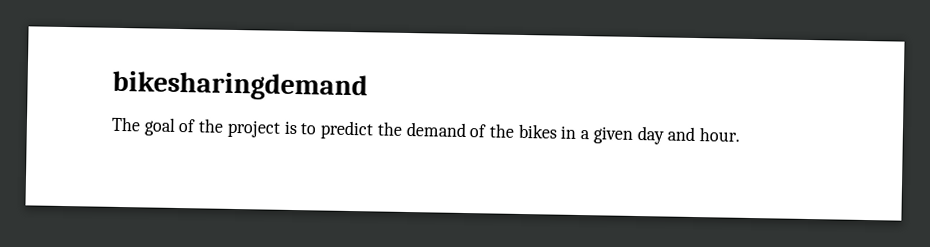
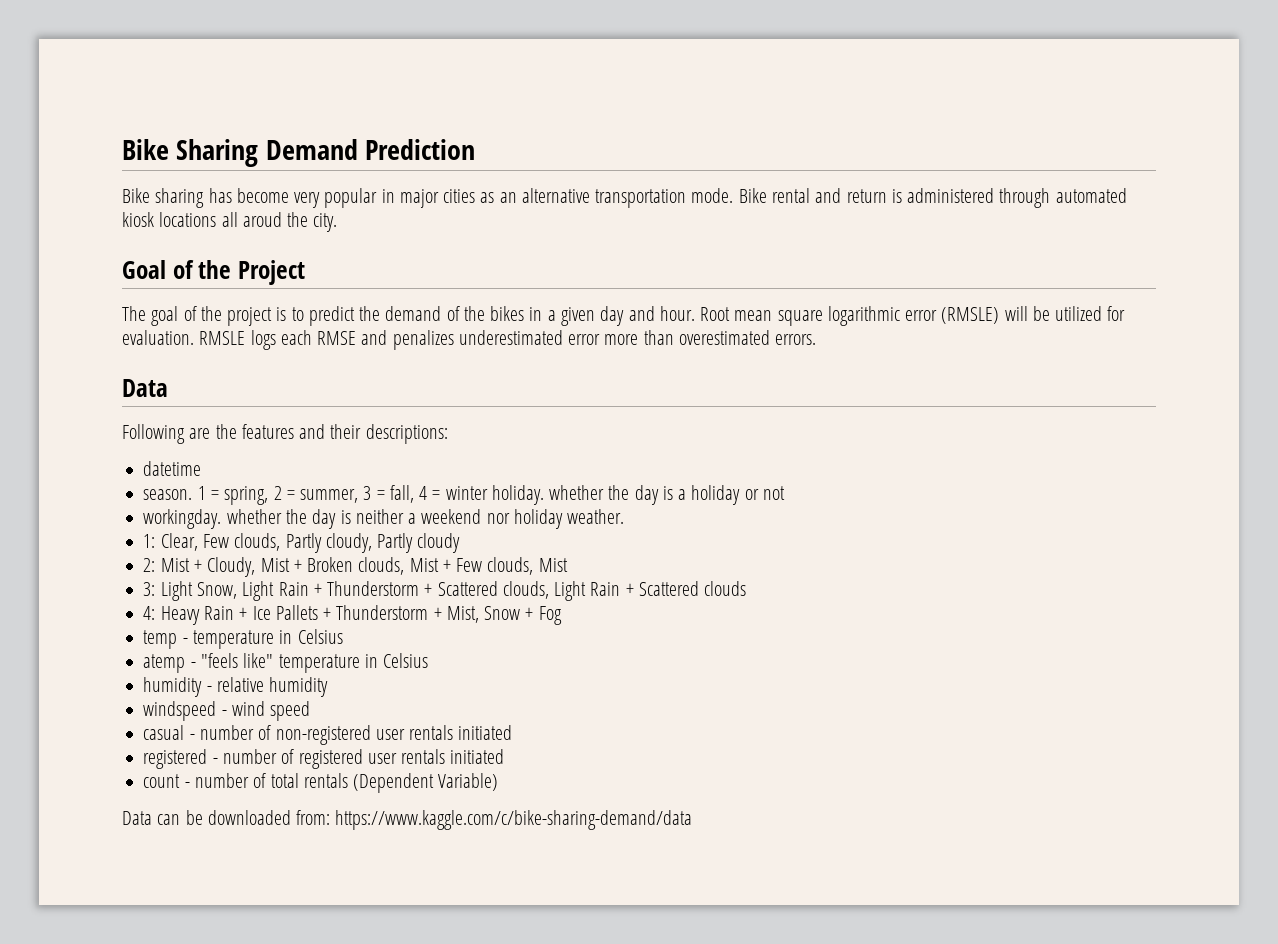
- bikesharingdemand
+ Bike Sharing Demand Prediction
+ Bike sharing has become very popular in major cities as an alternative transportation mode. Bike rental and return is administered through automated kiosk locations all aroud the city.
+ Goal of the Project
+ Root mean square logarithmic error (RMSLE) will be utilized for evaluation. RMSLE logs each RMSE and penalizes underestimated error more than overestimated errors.
+ Data
+ Following are the features and their descriptions:
+ datetime
+ season. 1 = spring, 2 = summer, 3 = fall, 4 = winter holiday. whether the day is a holiday or not
+ workingday. whether the day is neither a weekend nor holiday weather.
+ 1: Clear, Few clouds, Partly cloudy, Partly cloudy
+ 2: Mist + Cloudy, Mist + Broken clouds, Mist + Few clouds, Mist
+ 3: Light Snow, Light Rain + Thunderstorm + Scattered clouds, Light Rain + Scattered clouds
+ 4: Heavy Rain + Ice Pallets + Thunderstorm + Mist, Snow + Fog
+ temp - temperature in Celsius
+ atemp - "feels like" temperature in Celsius
+ humidity - relative humidity
+ windspeed - wind speed
+ casual - number of non-registered user rentals initiated
+ registered - number of registered user rentals initiated
+ count - number of total rentals (Dependent Variable)
+ Data can be downloaded from: https://www.kaggle.com/c/bike-sharing-demand/data

